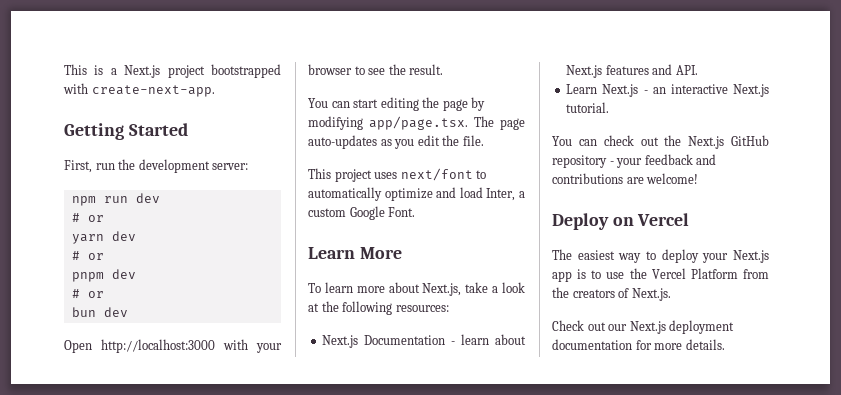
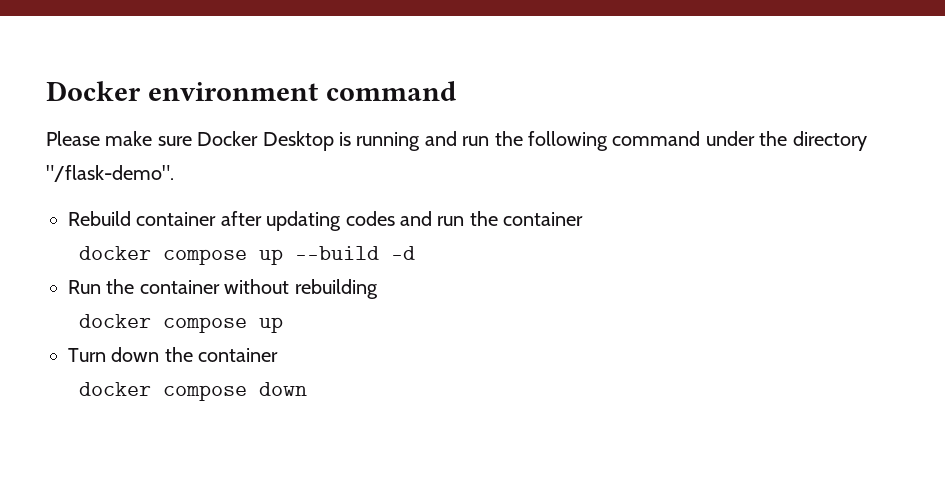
- This is a Next.js project bootstrapped with create-next-app.
- Getting Started
- First, run the development server:
- npm run dev
- # or
- yarn dev
- # or
- pnpm dev
- # or
- bun dev
- Open http://localhost:3000 with your browser to see the result.
- You can start editing the page by modifying app/page.tsx. The page auto-updates as you edit the file.
- This project uses next/font to automatically optimize and load Inter, a custom Google Font.
- Learn More
- To learn more about Next.js, take a look at the following resources:
- Next.js Documentation - learn about Next.js features and API.
- Learn Next.js - an interactive Next.js tutorial.
- You can check out the Next.js GitHub repository - your feedback and contributions are welcome!
- Deploy on Vercel
- The easiest way to deploy your Next.js app is to use the Vercel Platform from the creators of Next.js.
- Check out our Next.js deployment documentation for more details.
+ Docker environment command
+ Please make sure Docker Desktop is running and run the following command under the directory "/flask-demo".
+ Rebuild container after updating codes and run the container
+ docker compose up --build -d
+ Run the container without rebuilding
+ docker compose up
+ Turn down the container
+ docker compose down

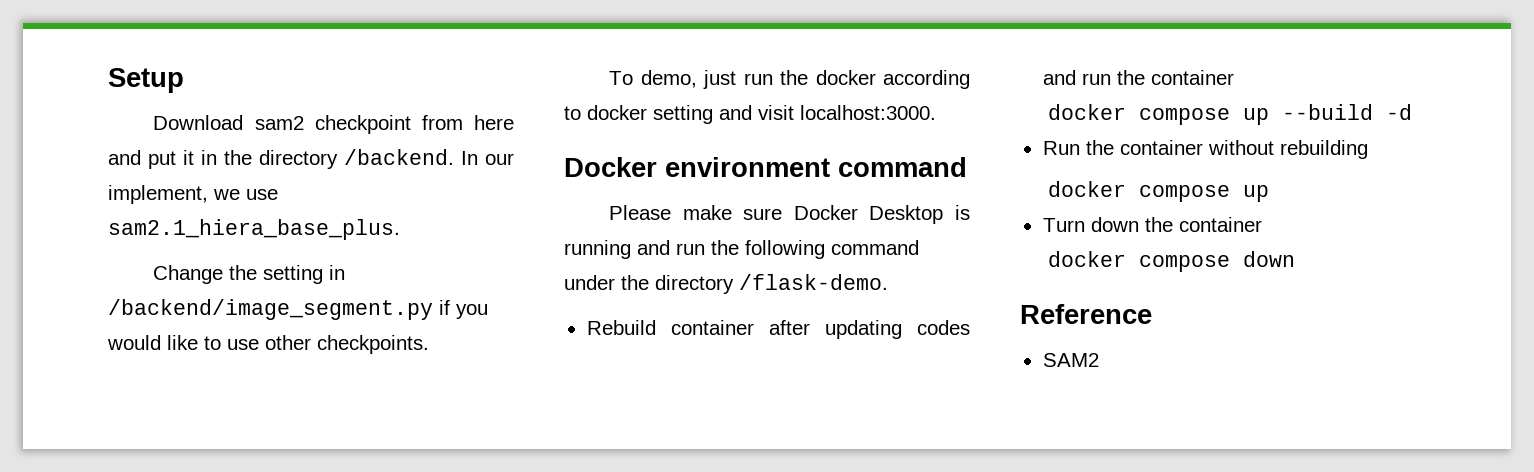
+ Setup
+ Download sam2 checkpoint from here and put it in the directory /backend. In our implement, we use sam2.1_hiera_base_plus.
+ Change the setting in /backend/image_segment.py if you would like to use other checkpoints.
+ To demo, just run the docker according to docker setting and visit localhost:3000.
- Please make sure Docker Desktop is running and run the following command under the directory "/flask-demo".
+ Please make sure Docker Desktop is running and run the following command under the directory /flask-demo.
+ Reference
+ SAM2

